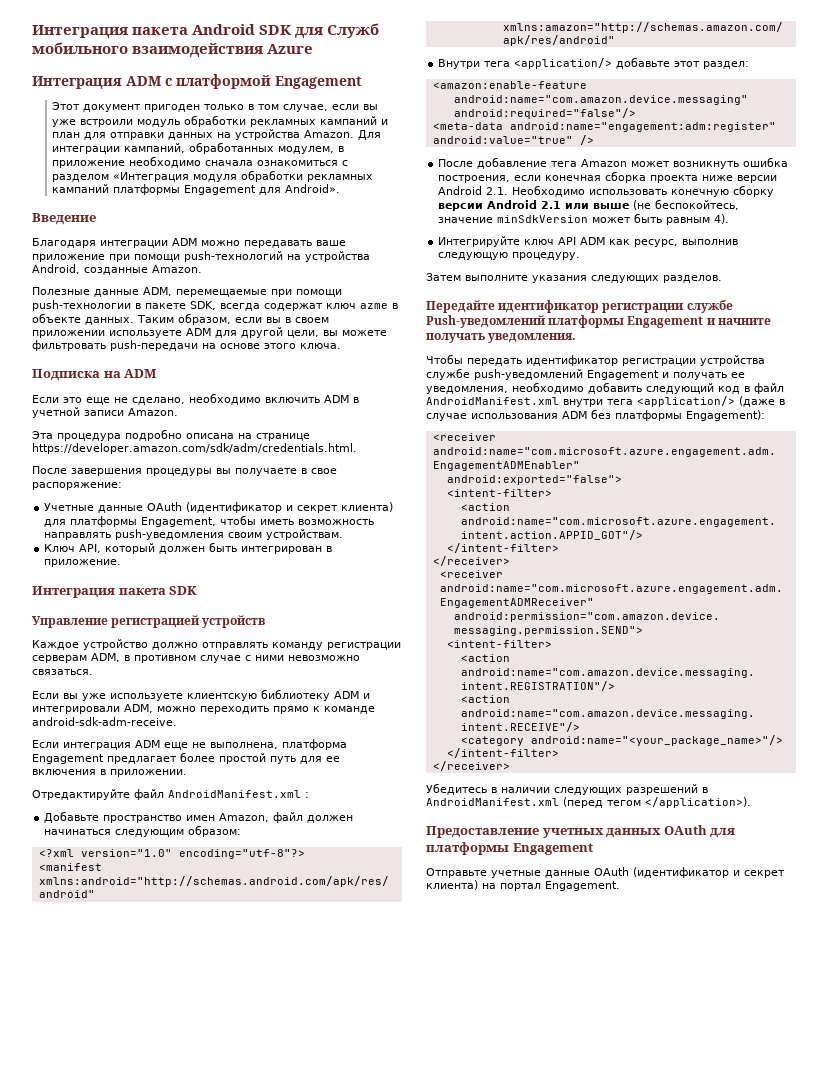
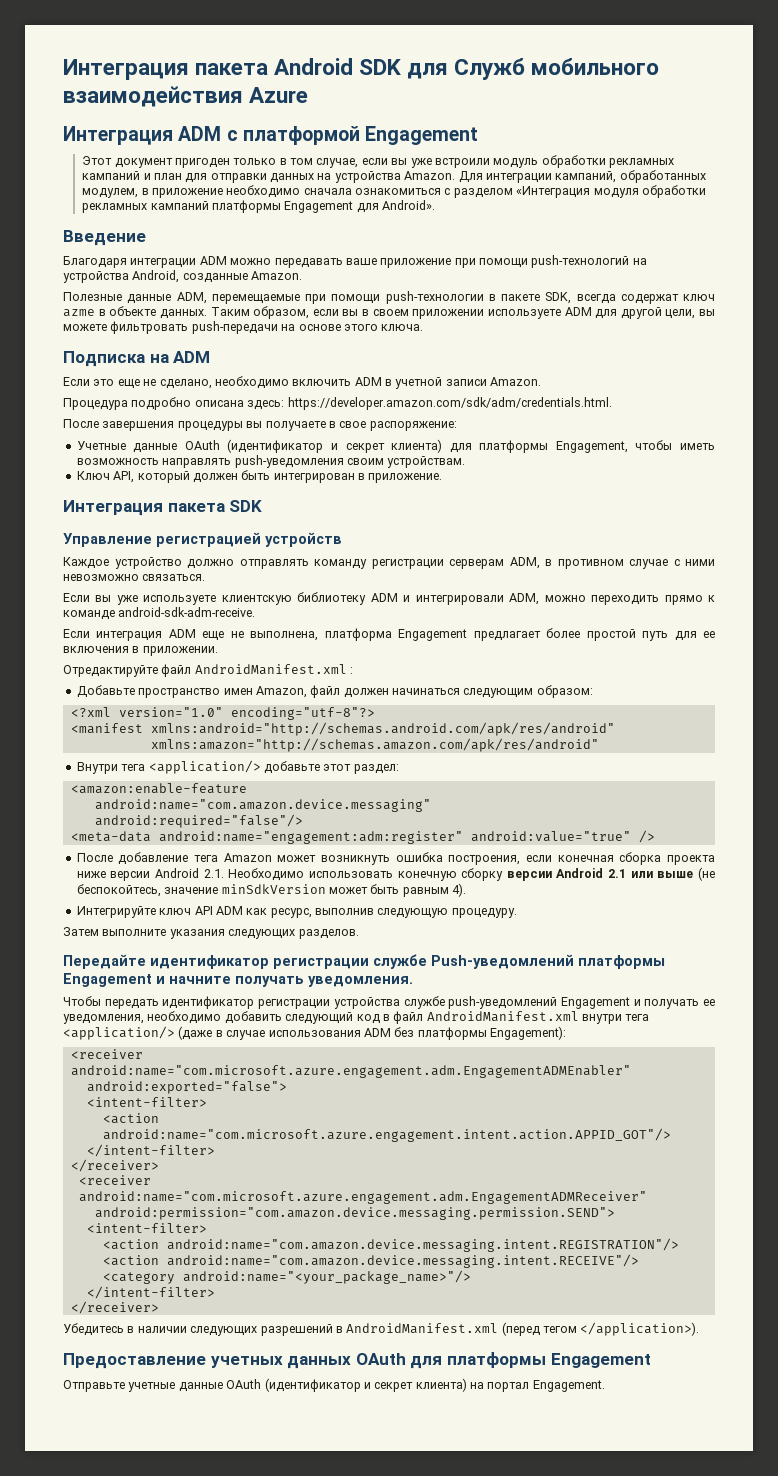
- Эта процедура подробно описана на странице https://developer.amazon.com/sdk/adm/credentials.html.
+ Процедура подробно описана здесь: https://developer.amazon.com/sdk/adm/credentials.html.

